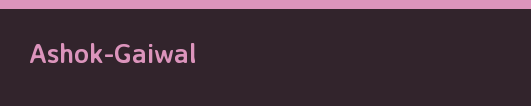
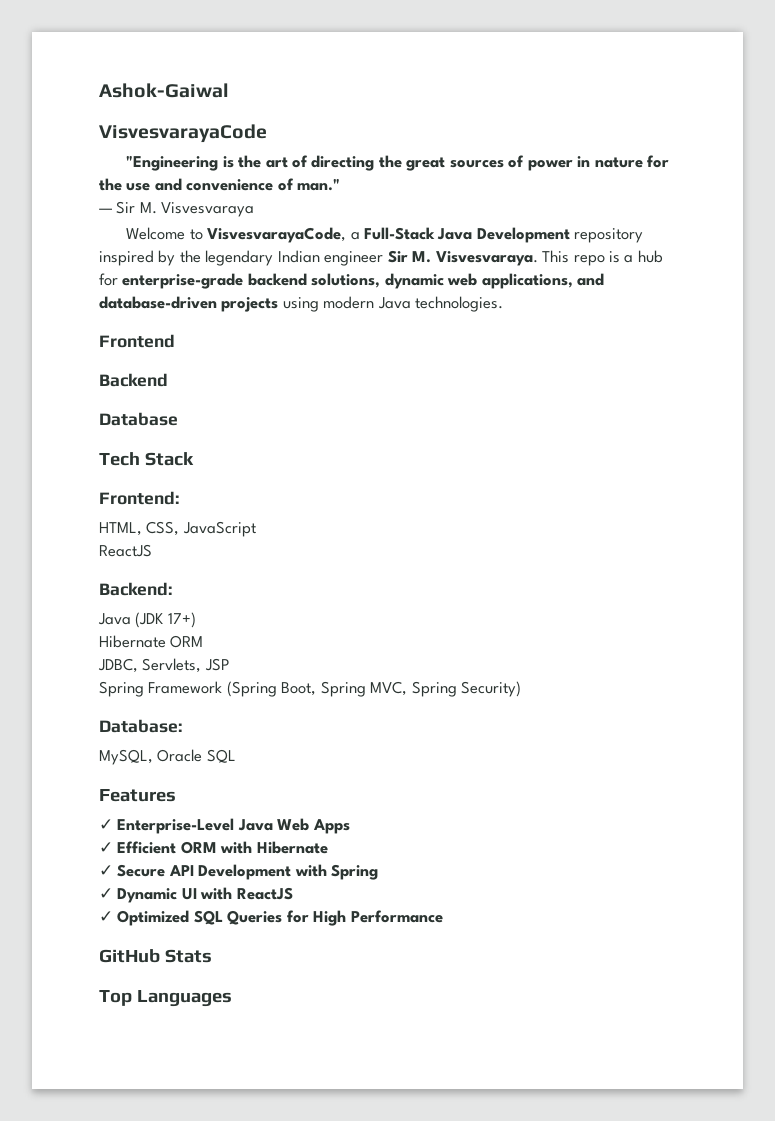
+ VisvesvarayaCode
+ "Engineering is the art of directing the great sources of power in nature for the use and convenience of man."
+ — Sir M. Visvesvaraya
+ Welcome to VisvesvarayaCode, a Full-Stack Java Development repository inspired by the legendary Indian engineer Sir M. Visvesvaraya. This repo is a hub for enterprise-grade backend solutions, dynamic web applications, and database-driven projects using modern Java technologies.
+ Frontend
+ Backend
+ Database
+ Tech Stack
+ Frontend:
+ HTML, CSS, JavaScript
+ ReactJS
+ Backend:
+ Java (JDK 17+)
+ Hibernate ORM
+ JDBC, Servlets, JSP
+ Spring Framework (Spring Boot, Spring MVC, Spring Security)
+ Database:
+ MySQL, Oracle SQL
+ Features
+ ✓ Enterprise-Level Java Web Apps
+ ✓ Efficient ORM with Hibernate
+ ✓ Secure API Development with Spring
+ ✓ Dynamic UI with ReactJS
+ ✓ Optimized SQL Queries for High Performance
+ GitHub Stats
+ Top Languages

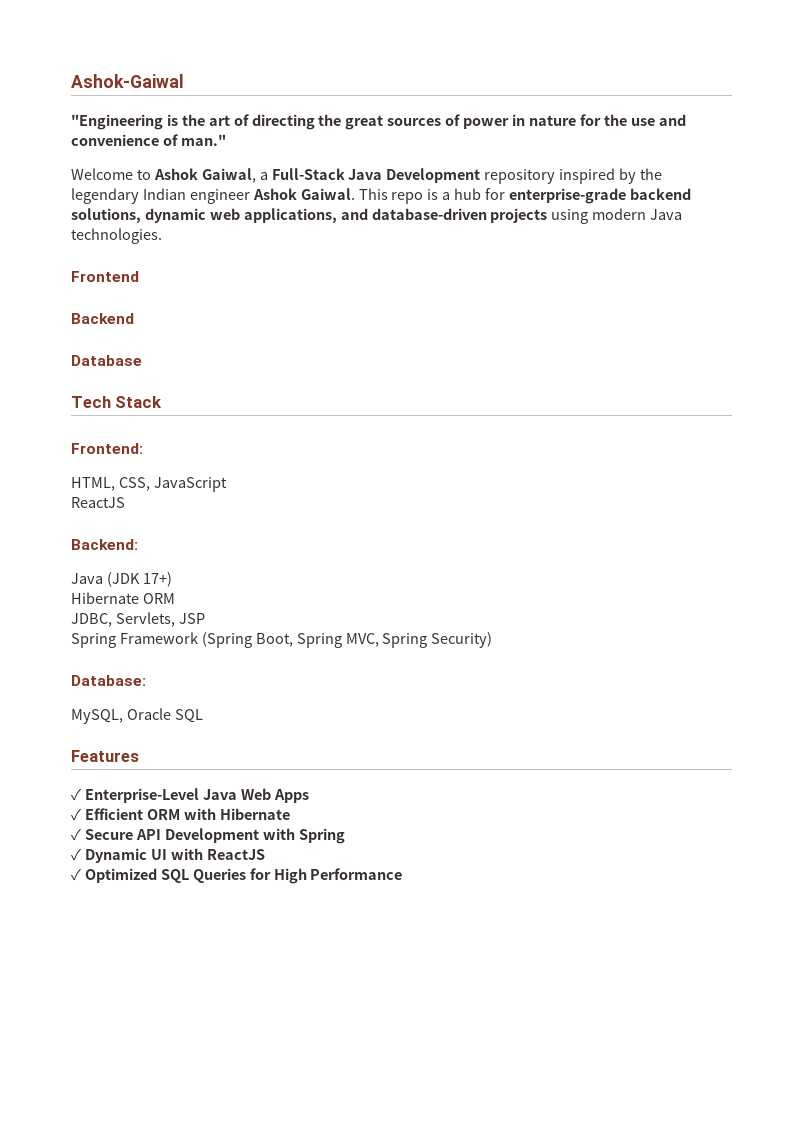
- VisvesvarayaCode
- — Sir M. Visvesvaraya
- Welcome to VisvesvarayaCode, a Full-Stack Java Development repository inspired by the legendary Indian engineer Sir M. Visvesvaraya.
+ Welcome to Ashok Gaiwal, a Full-Stack Java Development repository inspired by the legendary Indian engineer Ashok Gaiwal.
- GitHub Stats
- Top Languages

